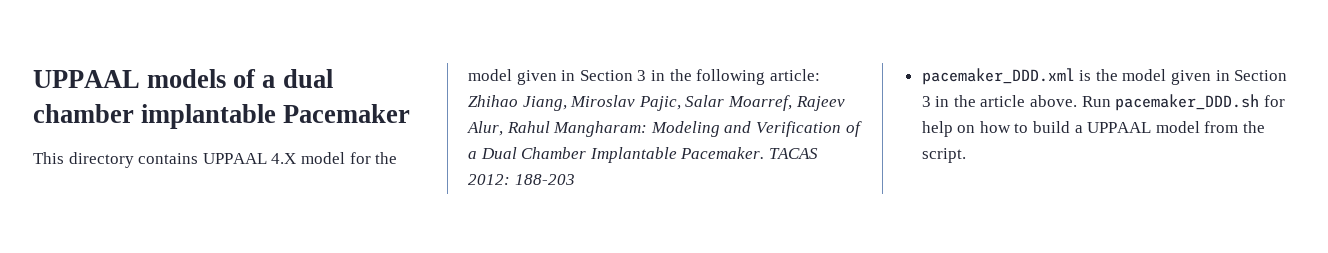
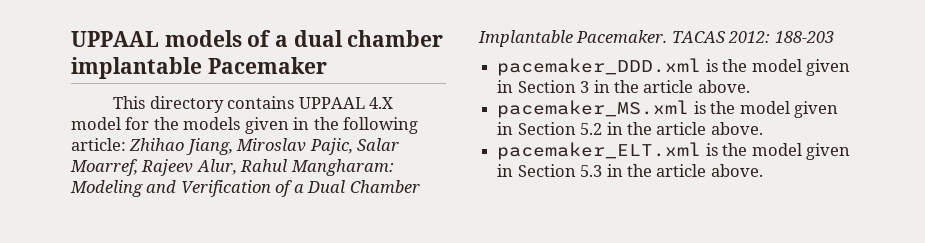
- This directory contains UPPAAL 4.X model for the model given in Section 3 in the following article: Zhihao Jiang, Miroslav Pajic, Salar Moarref, Rajeev Alur, Rahul Mangharam: Modeling and Verification of a Dual Chamber Implantable Pacemaker.
+ This directory contains UPPAAL 4.X model for the models given in the following article: Zhihao Jiang, Miroslav Pajic, Salar Moarref, Rajeev Alur, Rahul Mangharam: Modeling and Verification of a Dual Chamber Implantable Pacemaker.
- pacemaker_DDD.xml is the model given in Section 3 in the article above. Run pacemaker_DDD.sh for help on how to build a UPPAAL model from the script.
+ pacemaker_DDD.xml is the model given in Section 3 in the article above.
+ pacemaker_MS.xml is the model given in Section 5.2 in the article above.
+ pacemaker_ELT.xml is the model given in Section 5.3 in the article above.

